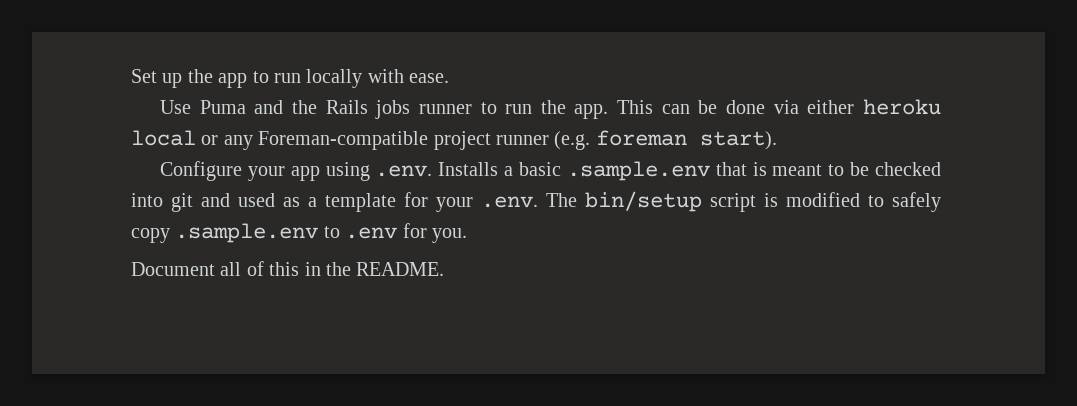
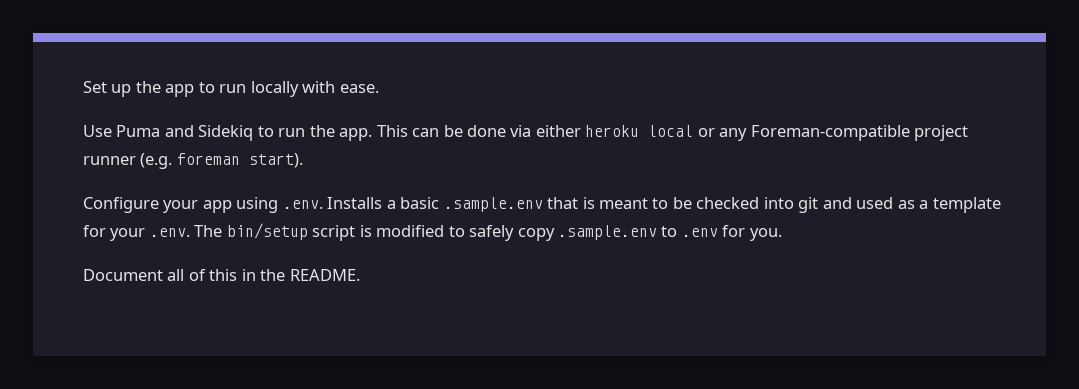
- Use Puma and the Rails jobs runner to run the app.
+ Use Puma and Sidekiq to run the app.

